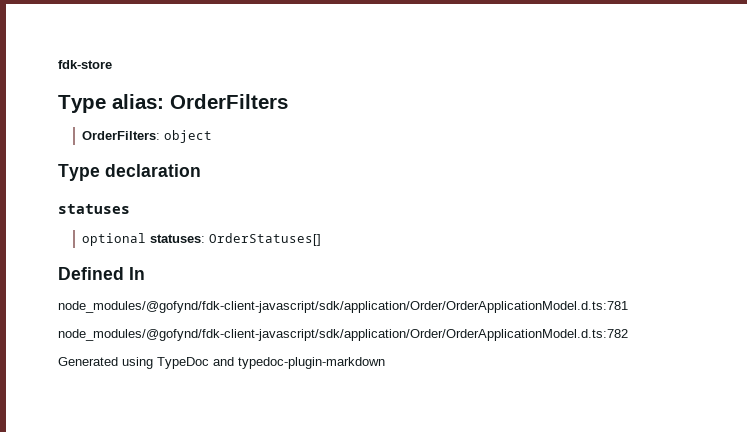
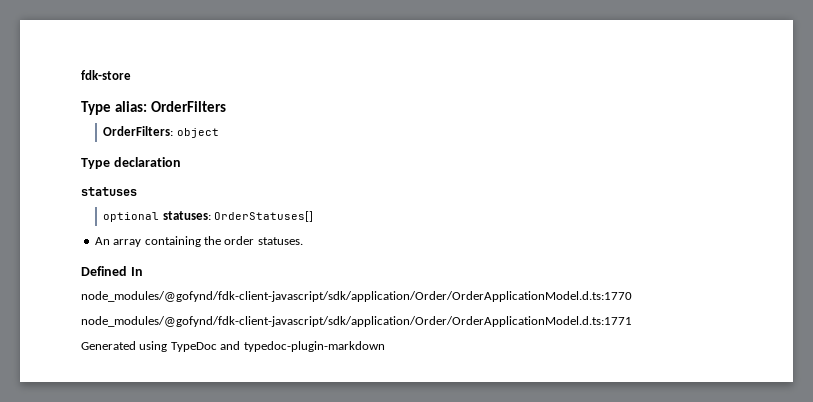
+ An array containing the order statuses.
- node_modules/@gofynd/fdk-client-javascript/sdk/application/Order/OrderApplicationModel.d.ts:781
- node_modules/@gofynd/fdk-client-javascript/sdk/application/Order/OrderApplicationModel.d.ts:782
+ node_modules/@gofynd/fdk-client-javascript/sdk/application/Order/OrderApplicationModel.d.ts:1770
+ node_modules/@gofynd/fdk-client-javascript/sdk/application/Order/OrderApplicationModel.d.ts:1771

